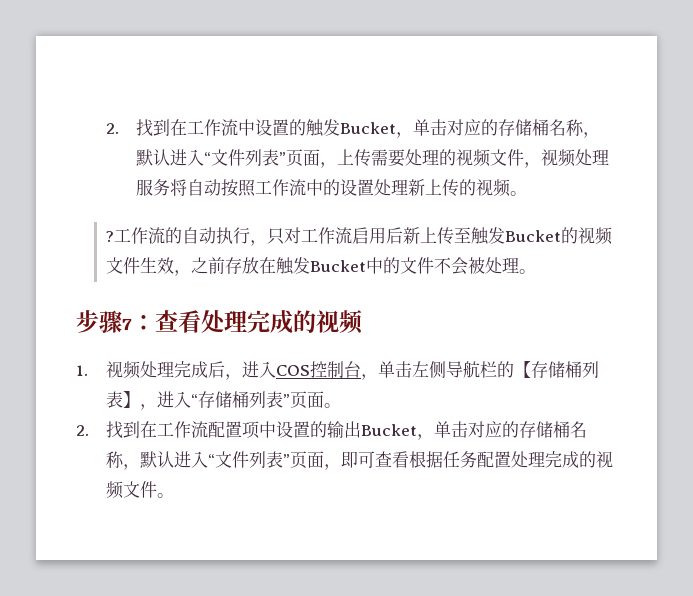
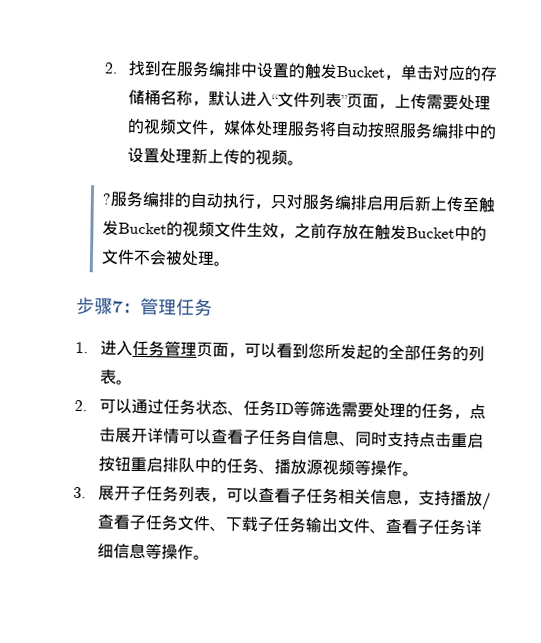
- 2.找到在工作流中设置的触发Bucket，单击对应的存储桶名称，默认进入“文件列表”页面，上传需要处理的视频文件，视频处理服务将自动按照工作流中的设置处理新上传的视频。
+ 2.找到在服务编排中设置的触发Bucket，单击对应的存储桶名称，默认进入“文件列表”页面，上传需要处理的视频文件，媒体处理服务将自动按照服务编排中的设置处理新上传的视频。
- 工作流的自动执行，只对工作流启用后新上传至触发Bucket的视频文件生效，之前存放在触发Bucket中的文件不会被处理。
+ 服务编排的自动执行，只对服务编排启用后新上传至触发Bucket的视频文件生效，之前存放在触发Bucket中的文件不会被处理。
- 步骤7：查看处理完成的视频
- 1.视频处理完成后，进入COS控制台，单击左侧导航栏的【存储桶列表】，进入“存储桶列表”页面。
- 2.找到在工作流配置项中设置的输出Bucket，单击对应的存储桶名称，默认进入“文件列表”页面，即可查看根据任务配置处理完成的视频文件。
+ 步骤7：管理任务
+ 1.进入任务管理页面，可以看到您所发起的全部任务的列表。
+ 2.可以通过任务状态、任务ID等筛选需要处理的任务，点击展开详情可以查看子任务自信息、同时支持点击重启按钮重启排队中的任务、播放源视频等操作。
+ 3.展开子任务列表，可以查看子任务相关信息，支持播放/查看子任务文件、下载子任务输出文件、查看子任务详细信息等操作。

